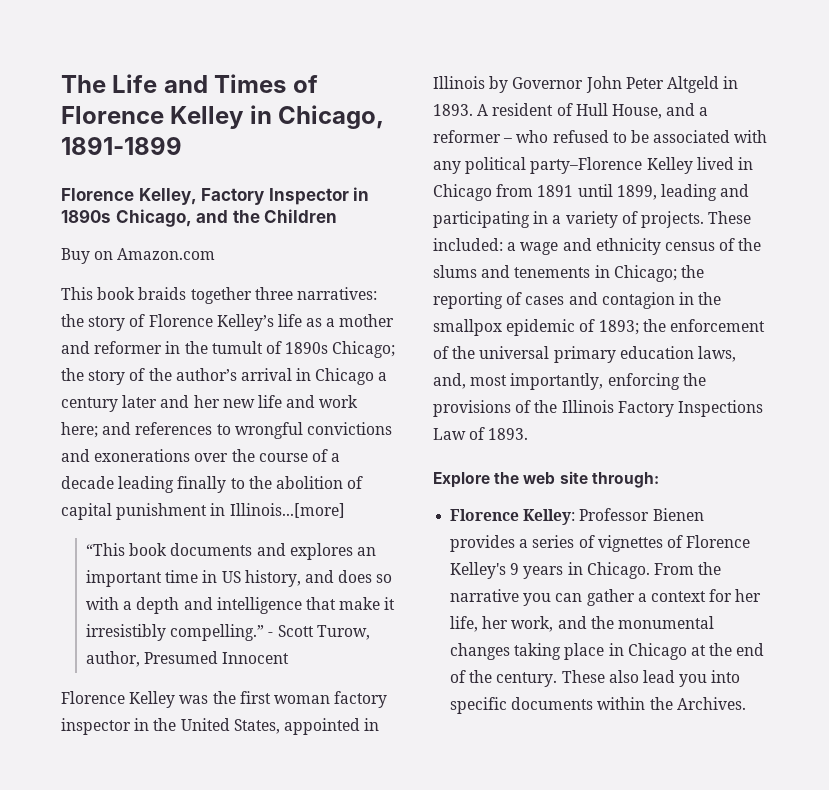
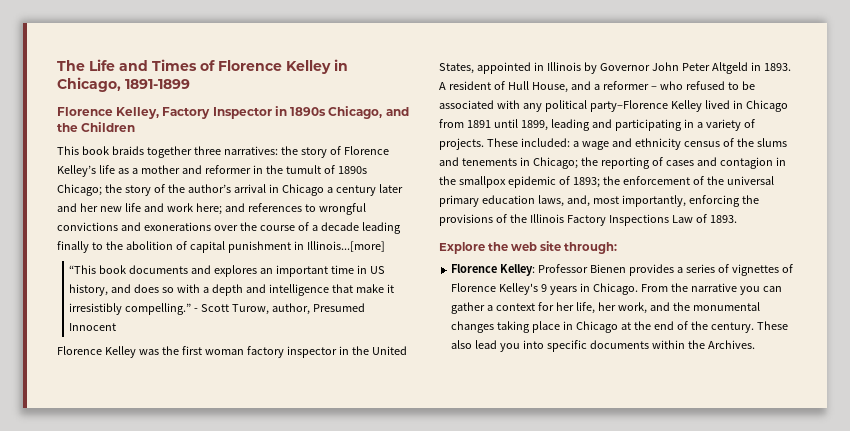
- Buy on Amazon.com

